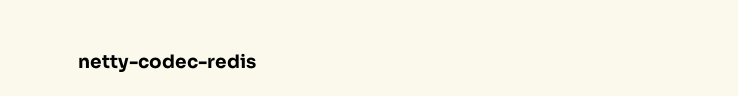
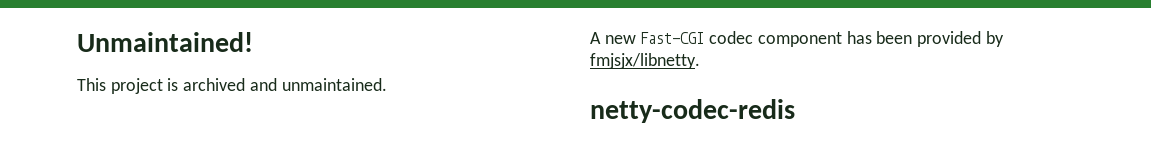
+ Unmaintained!
+ This project is archived and unmaintained.
+ A new Fast-CGI codec component has been provided by fmjsjx/libnetty.

